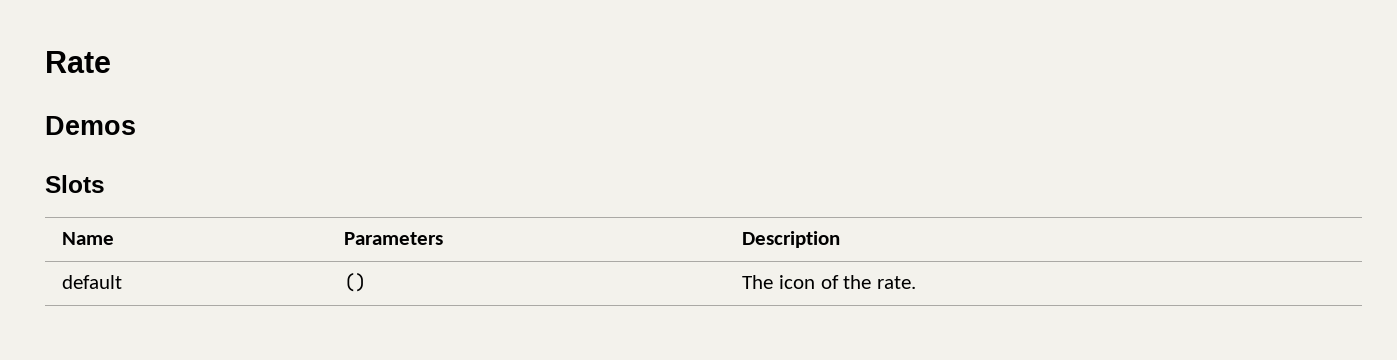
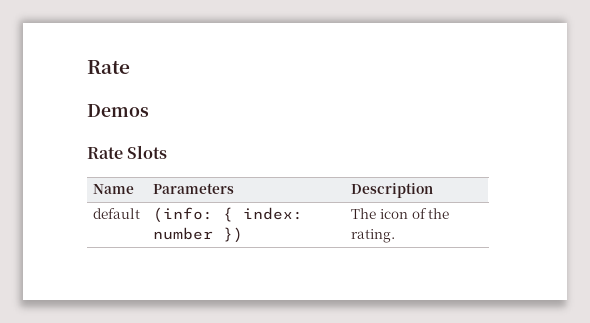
- Slots
+ Rate Slots
- default | () | The icon of the rate.
+ default | (info: { index: number }) | The icon of the rating.

